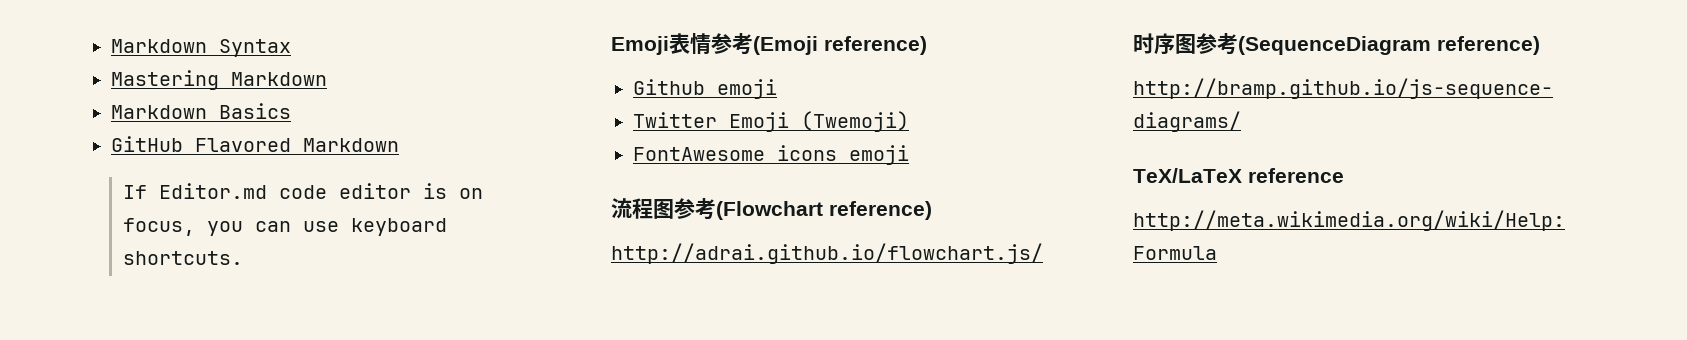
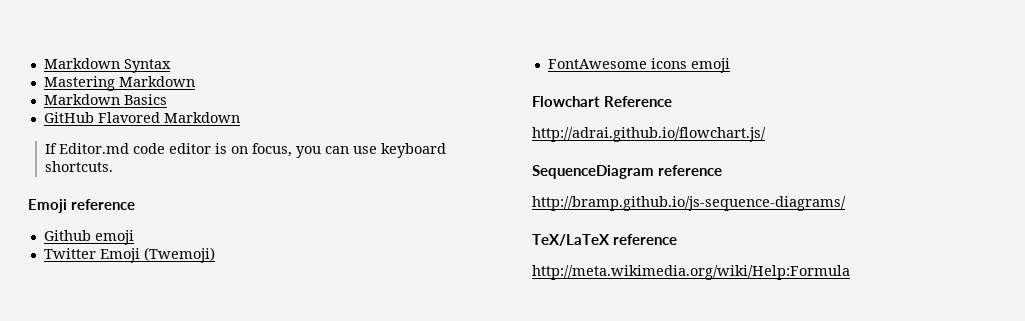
- Emoji表情参考(Emoji reference)
+ Emoji reference
- 流程图参考(Flowchart reference)
+ Flowchart Reference
  http://adrai.github.io/flowchart.js/
- 时序图参考(SequenceDiagram reference)
+ SequenceDiagram reference

